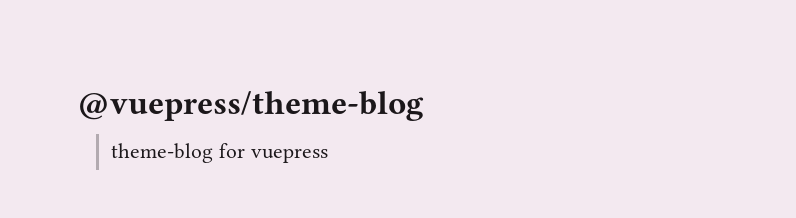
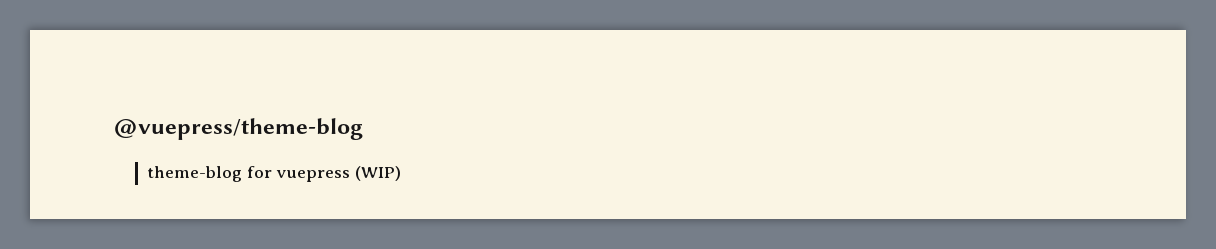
- theme-blog for vuepress
+ theme-blog for vuepress (WIP)

